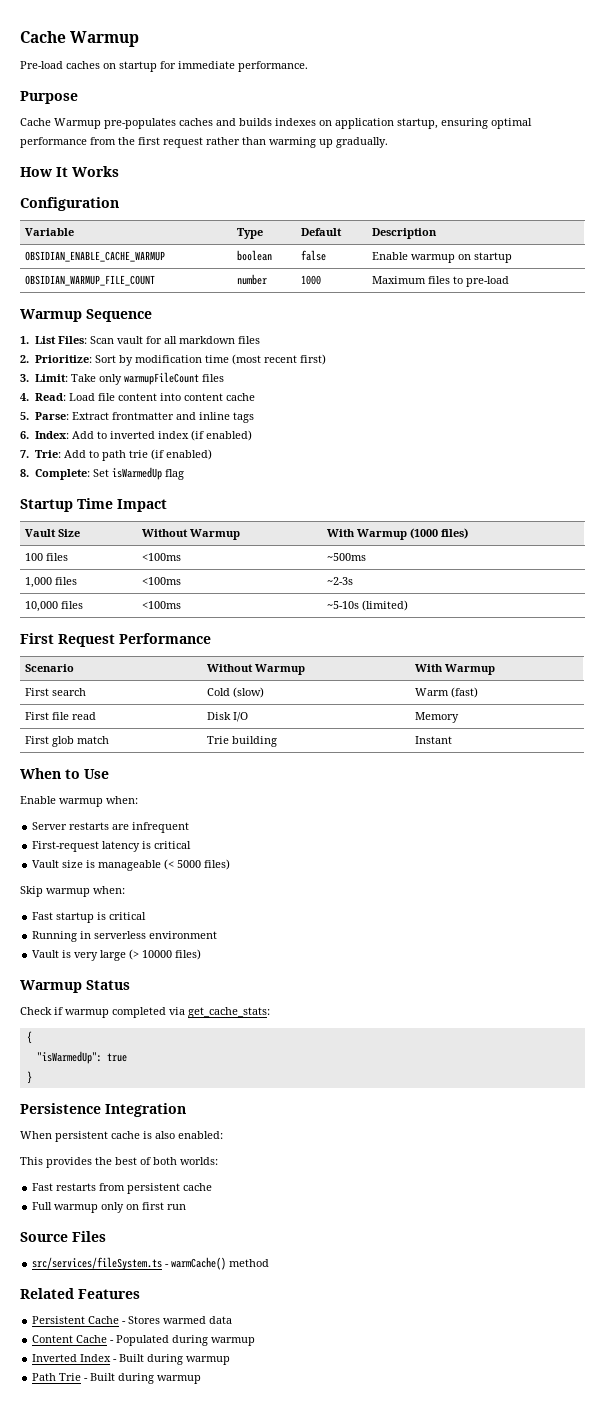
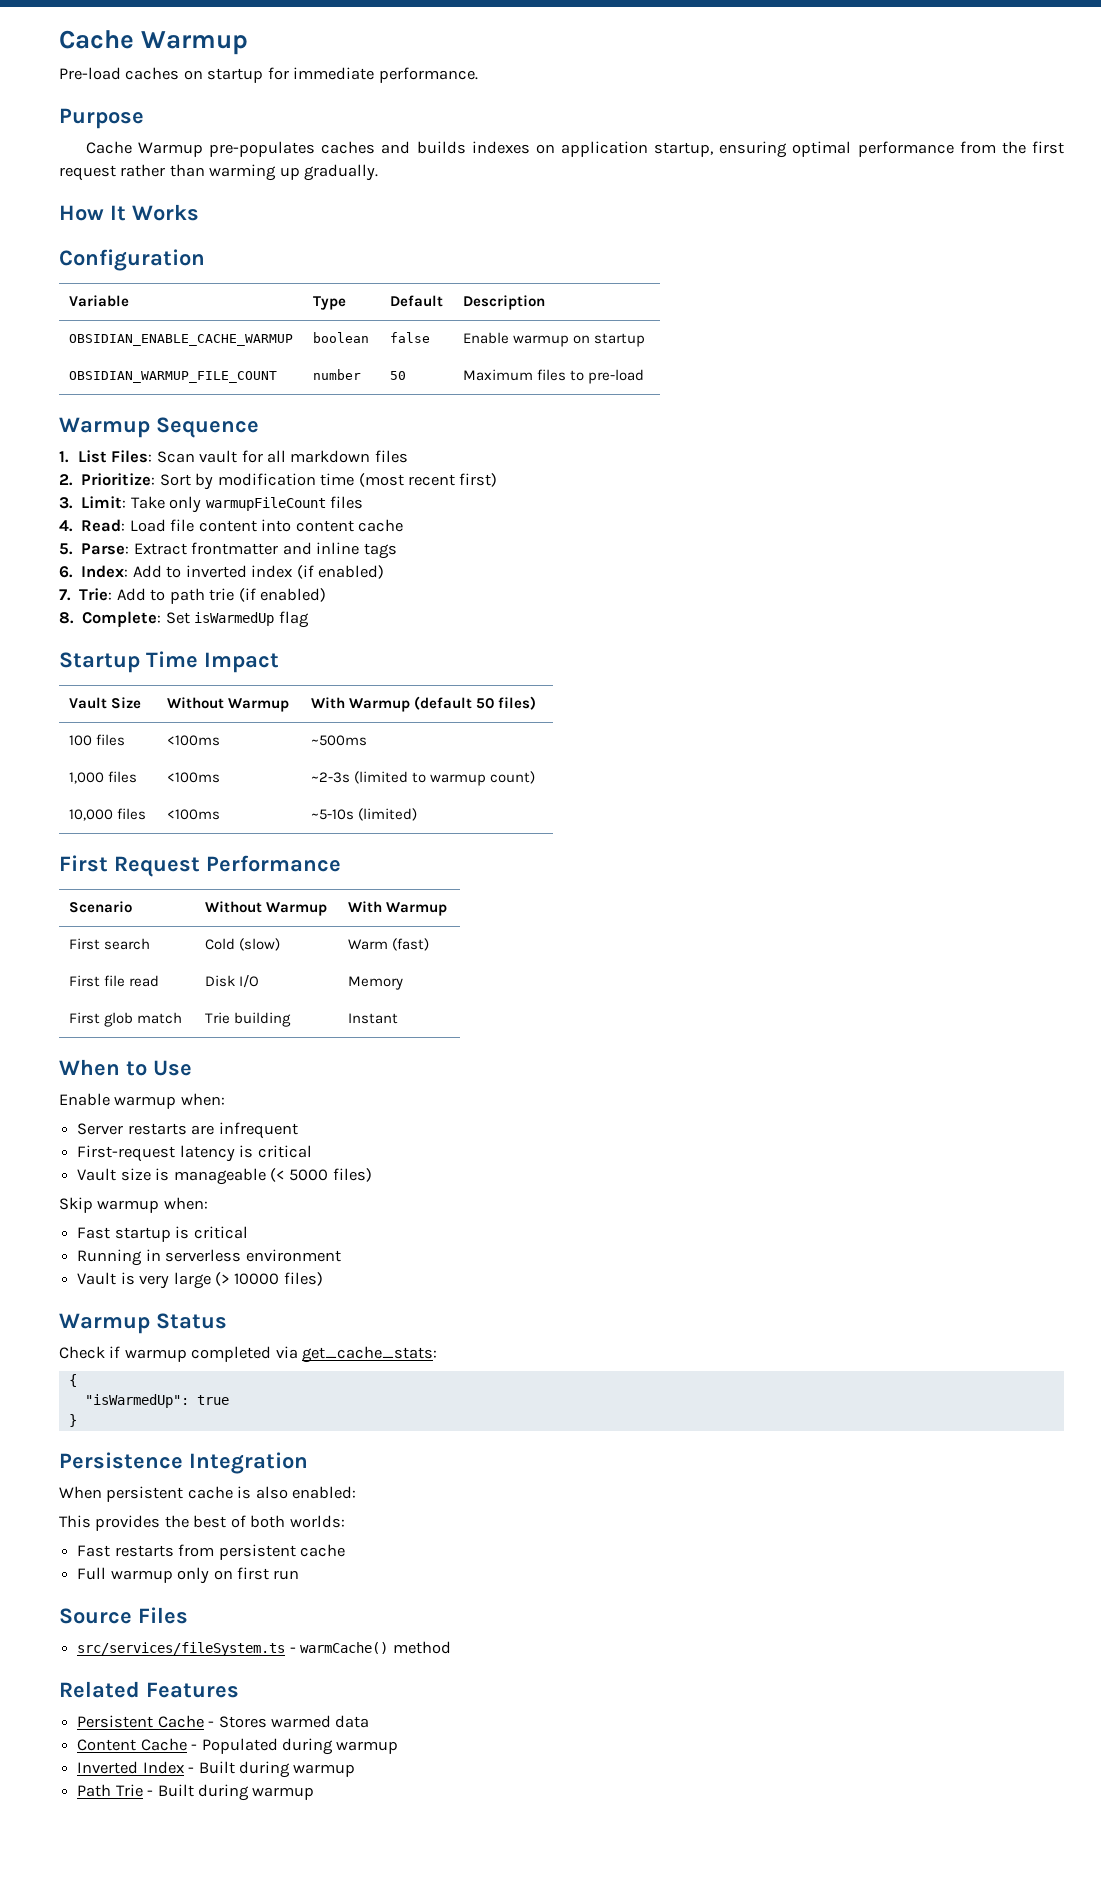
- OBSIDIAN_WARMUP_FILE_COUNT | number | 1000 | Maximum files to pre-load
+ OBSIDIAN_WARMUP_FILE_COUNT | number | 50 | Maximum files to pre-load
- Vault Size | Without Warmup | With Warmup (1000 files)
+ Vault Size | Without Warmup | With Warmup (default 50 files)
- 1,000 files | <100ms | ~2-3s
+ 1,000 files | <100ms | ~2-3s (limited to warmup count)

